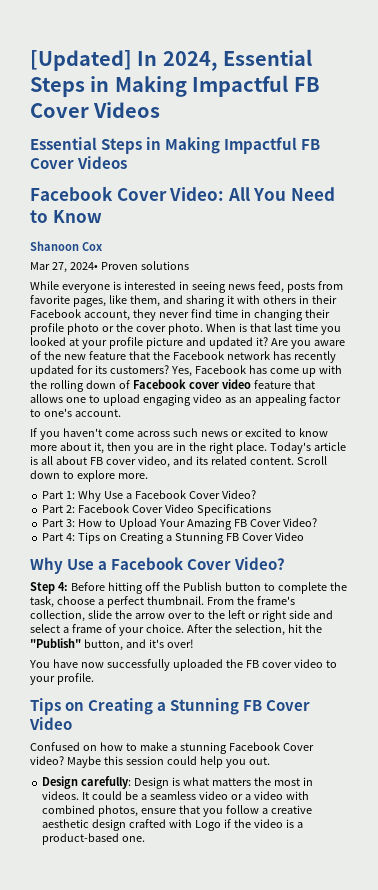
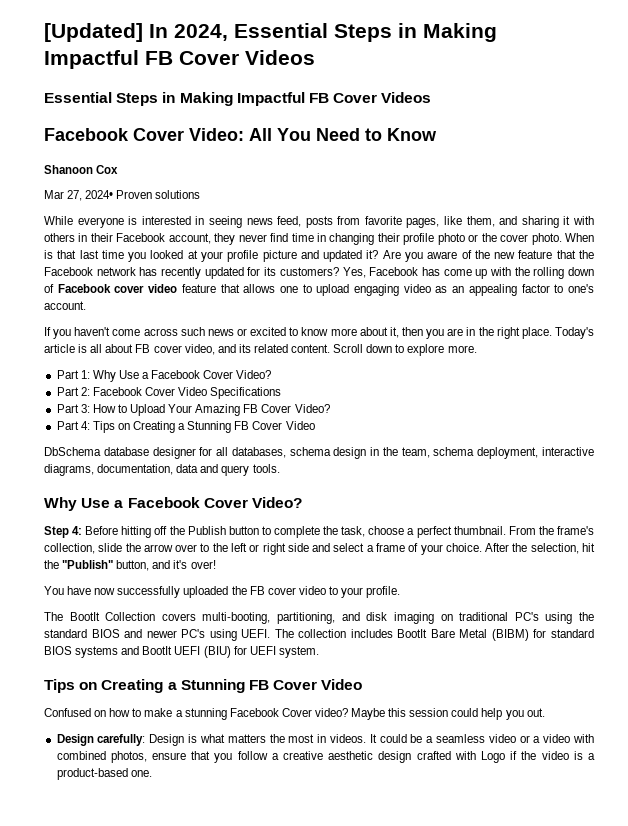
+ DbSchema database designer for all databases, schema design in the team, schema deployment, interactive diagrams, documentation, data and query tools.
+ The BootIt Collection covers multi-booting, partitioning, and disk imaging on traditional PC's using the standard BIOS and newer PC's using UEFI. The collection includes BootIt Bare Metal (BIBM) for standard BIOS systems and BootIt UEFI (BIU) for UEFI system.

